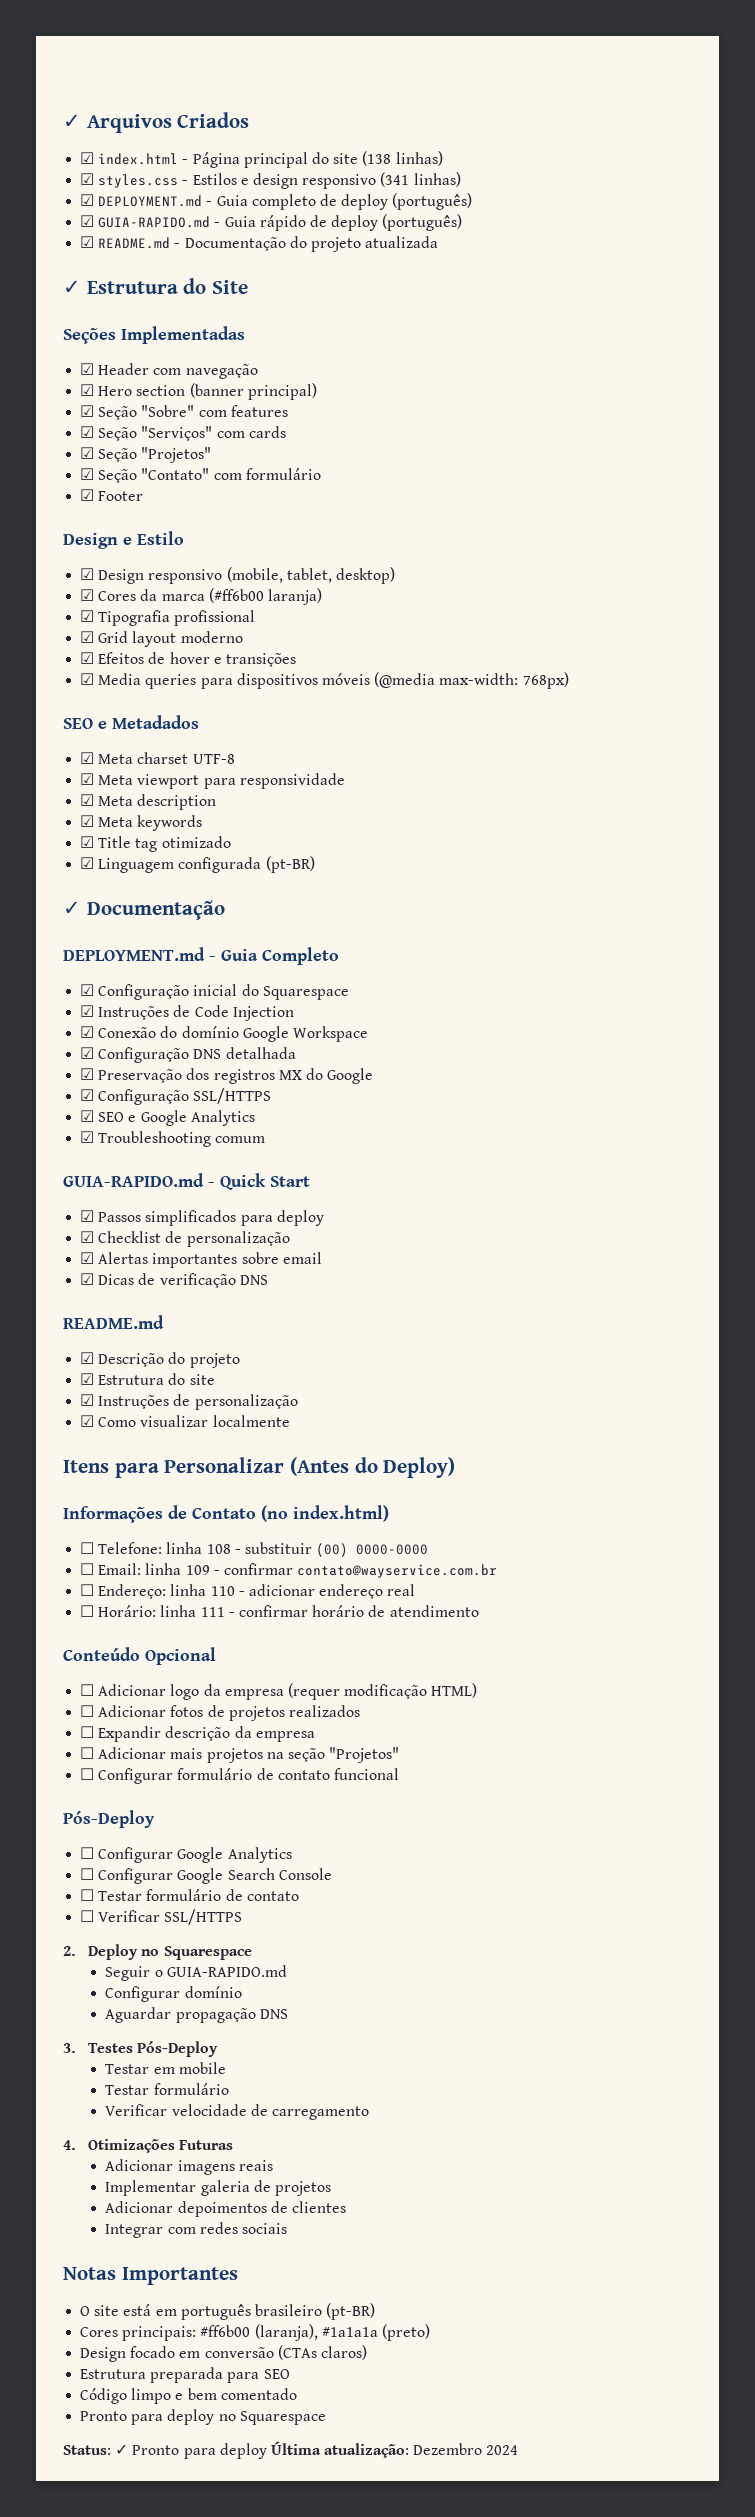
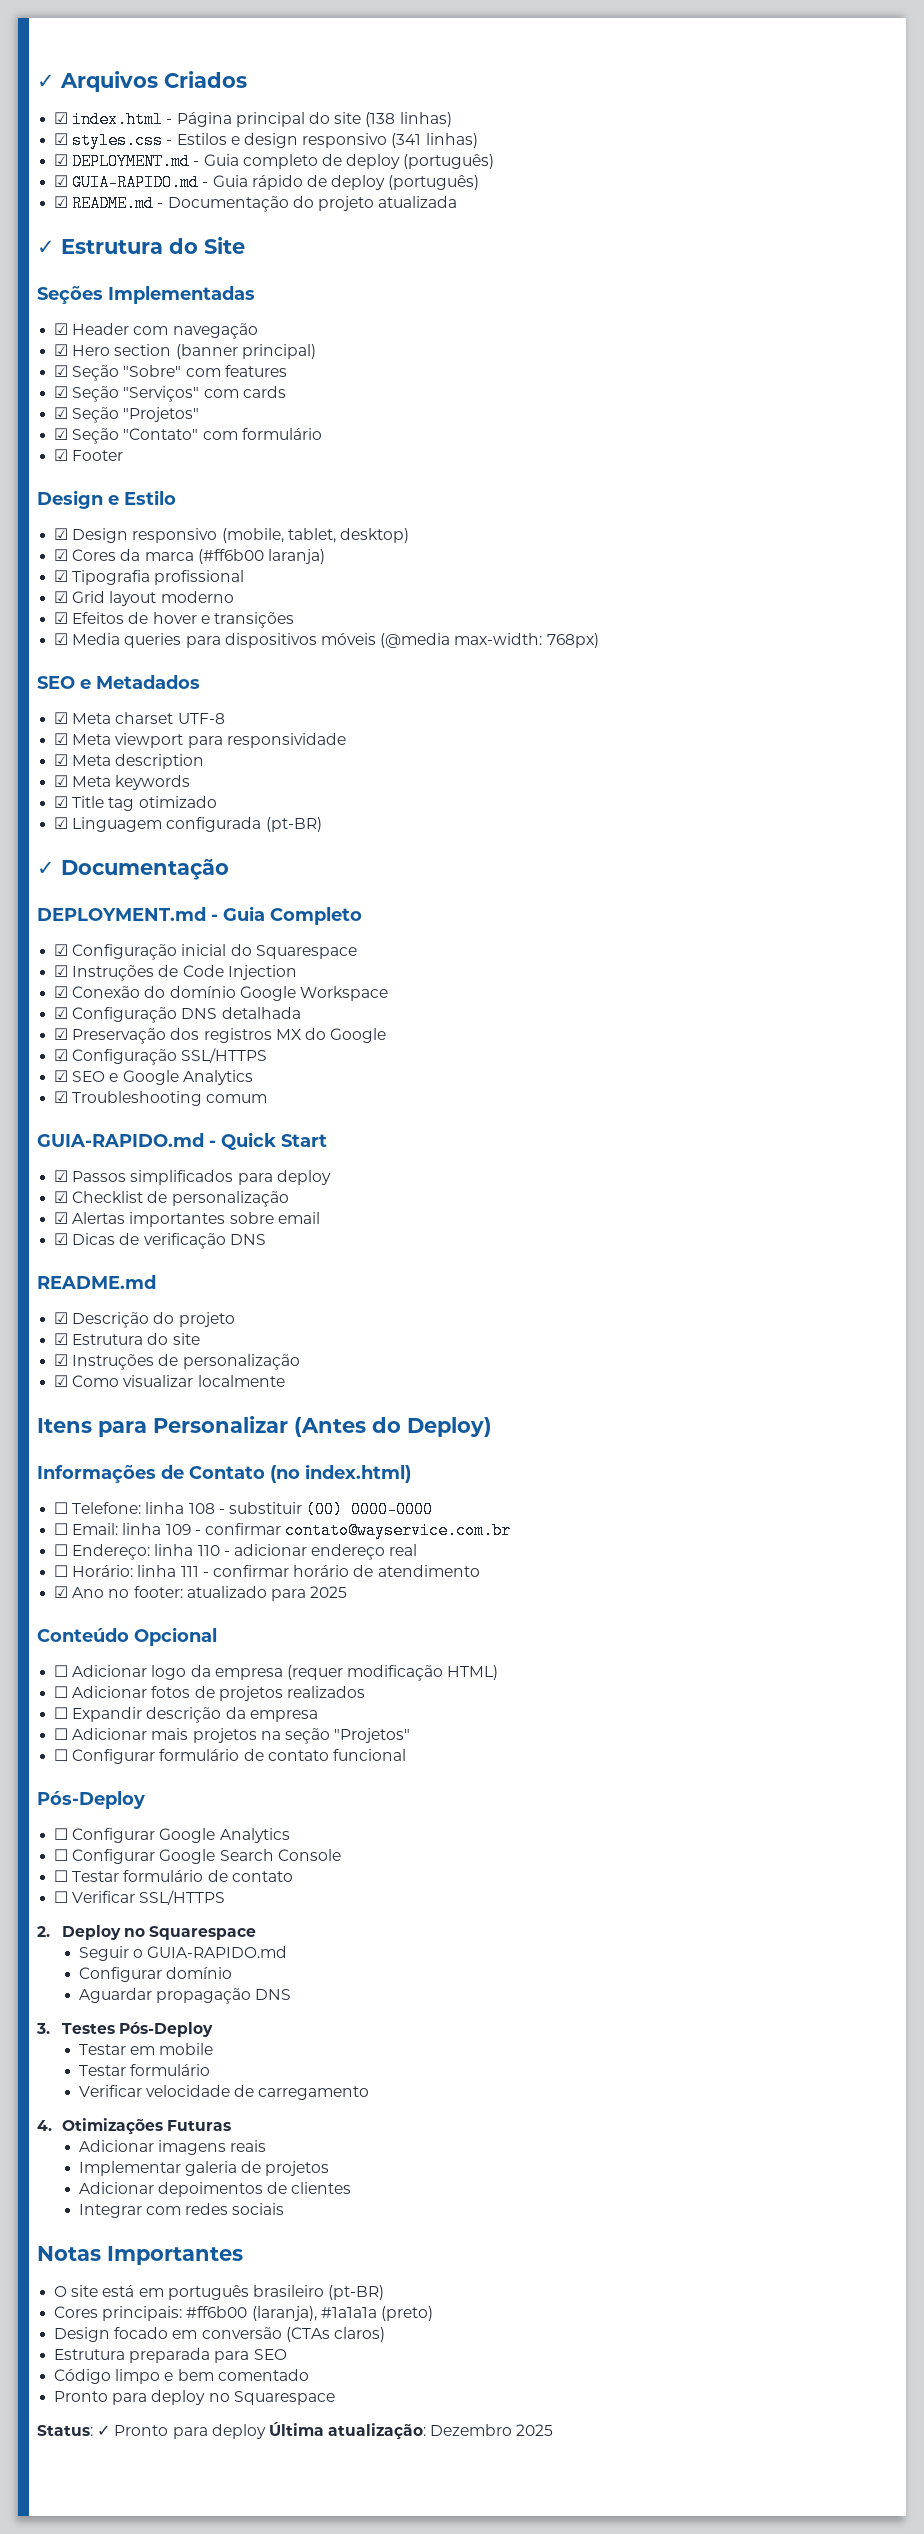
+ ☑ Ano no footer: atualizado para 2025
- Status: ✓ Pronto para deploy Última atualização: Dezembro 2024
+ Status: ✓ Pronto para deploy Última atualização: Dezembro 2025

